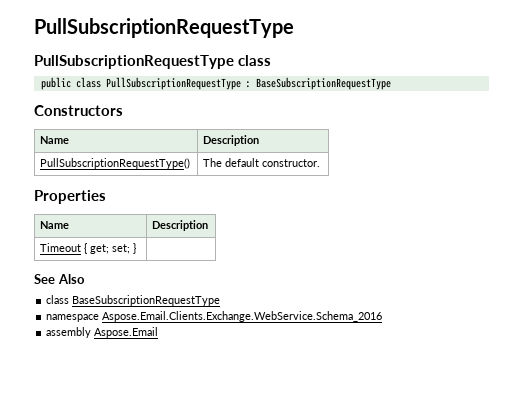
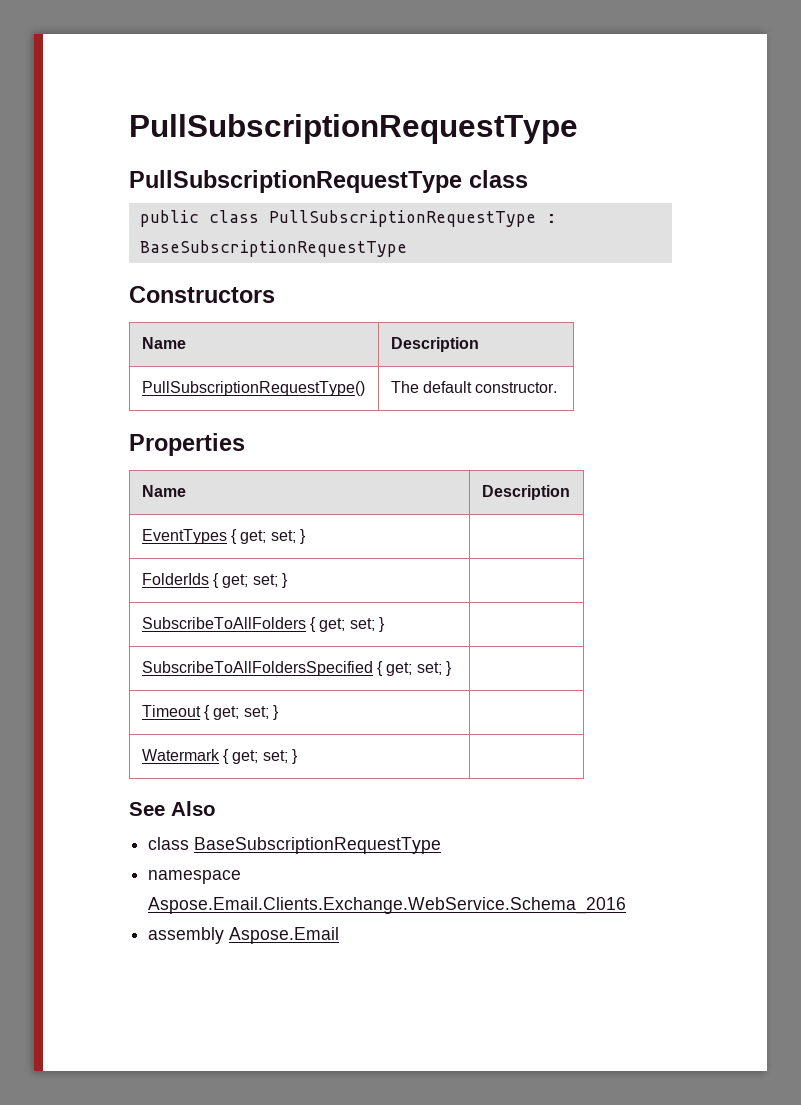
+ EventTypes { get; set; } |
+ FolderIds { get; set; } |
+ SubscribeToAllFolders { get; set; } |
+ SubscribeToAllFoldersSpecified { get; set; } |
+ Watermark { get; set; } |

